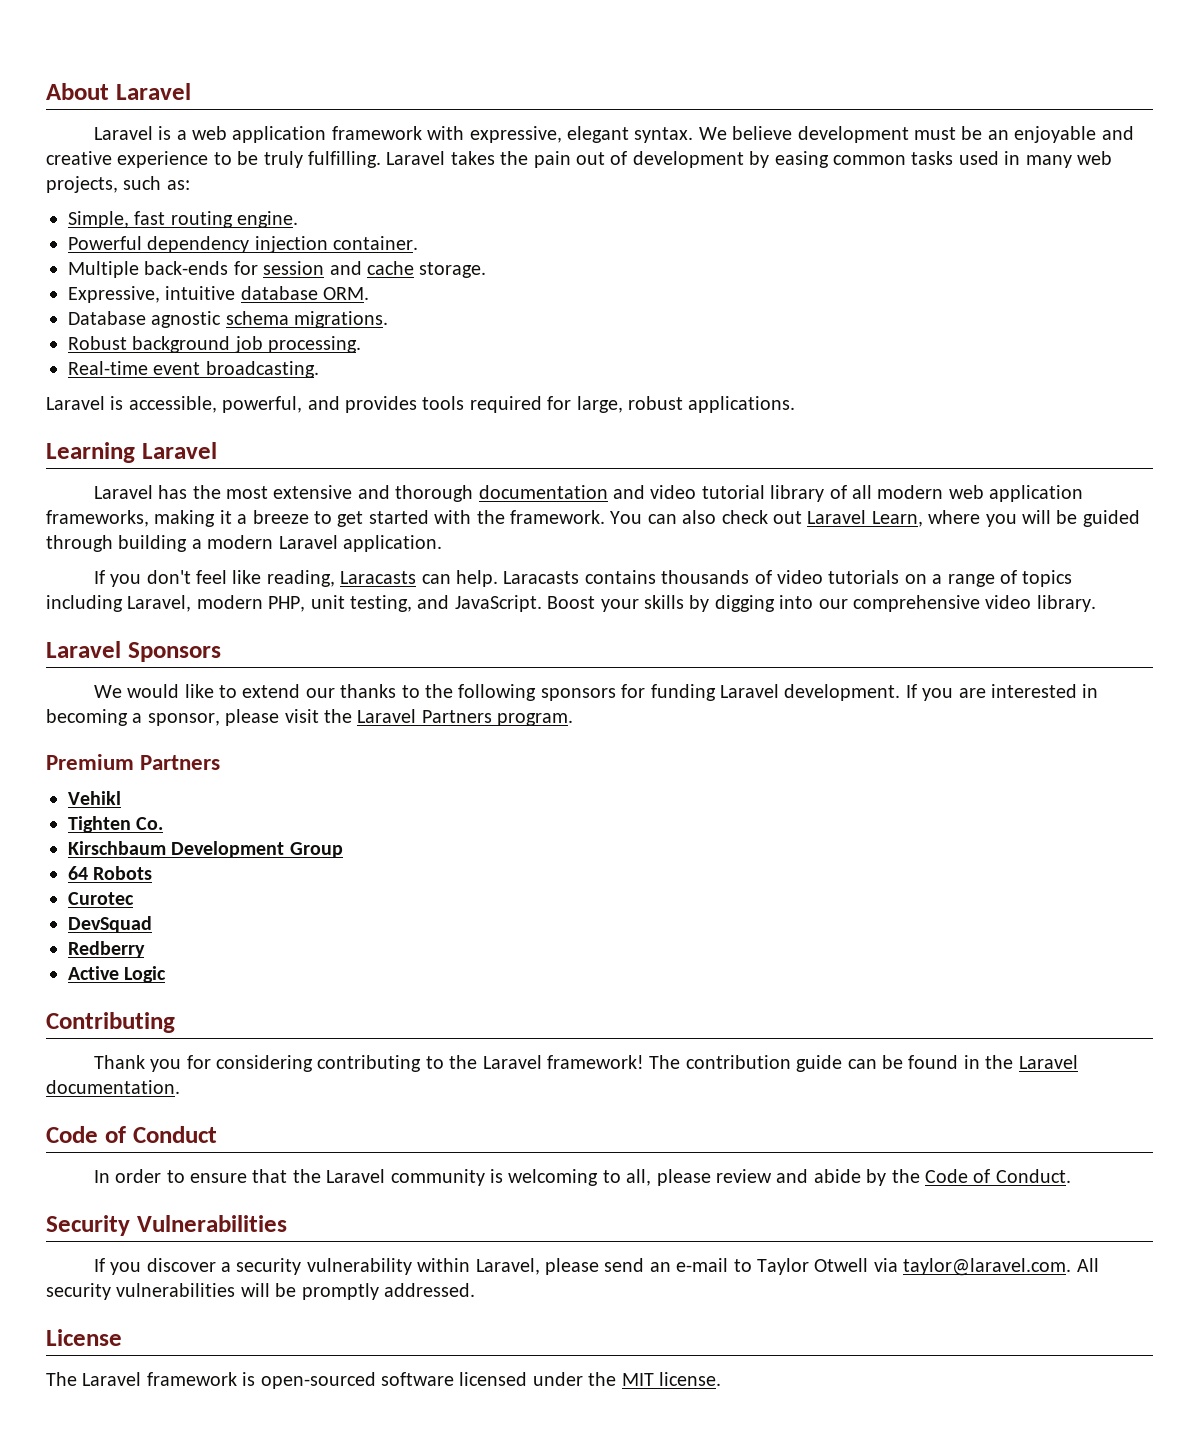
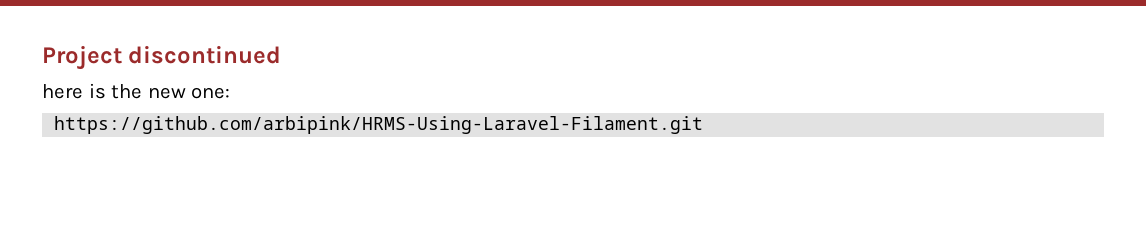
- About Laravel
- Laravel is a web application framework with expressive, elegant syntax. We believe development must be an enjoyable and creative experience to be truly fulfilling. Laravel takes the pain out of development by easing common tasks used in many web projects, such as:
- Simple, fast routing engine.
- Powerful dependency injection container.
- Multiple back-ends for session and cache storage.
- Expressive, intuitive database ORM.
- Database agnostic schema migrations.
- Robust background job processing.
- Real-time event broadcasting.
- Laravel is accessible, powerful, and provides tools required for large, robust applications.
- Learning Laravel
- Laravel has the most extensive and thorough documentation and video tutorial library of all modern web application frameworks, making it a breeze to get started with the framework. You can also check out Laravel Learn, where you will be guided through building a modern Laravel application.
- If you don't feel like reading, Laracasts can help. Laracasts contains thousands of video tutorials on a range of topics including Laravel, modern PHP, unit testing, and JavaScript. Boost your skills by digging into our comprehensive video library.
- Laravel Sponsors
- We would like to extend our thanks to the following sponsors for funding Laravel development. If you are interested in becoming a sponsor, please visit the Laravel Partners program.
- Premium Partners
- Vehikl
- Tighten Co.
- Kirschbaum Development Group
- 64 Robots
- Curotec
- DevSquad
- Redberry
- Active Logic
- Contributing
- Thank you for considering contributing to the Laravel framework! The contribution guide can be found in the Laravel documentation.
- Code of Conduct
- In order to ensure that the Laravel community is welcoming to all, please review and abide by the Code of Conduct.
- Security Vulnerabilities
- If you discover a security vulnerability within Laravel, please send an e-mail to Taylor Otwell via taylor@laravel.com. All security vulnerabilities will be promptly addressed.
- License
- The Laravel framework is open-sourced software licensed under the MIT license.
+ Project discontinued
+ here is the new one:
+ https://github.com/arbipink/HRMS-Using-Laravel-Filament.git

